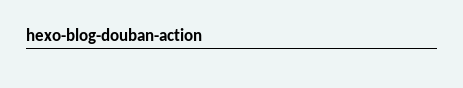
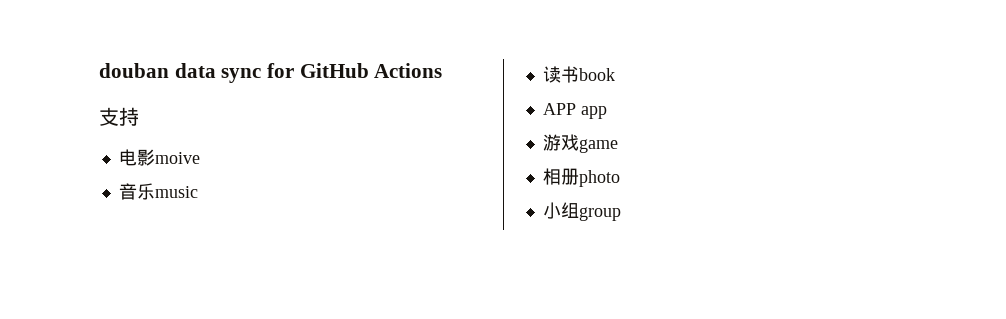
- hexo-blog-douban-action
+ douban data sync for GitHub Actions
+ 支持
+ 电影moive
+ 音乐music
+ 读书book
+ APP app
+ 游戏game
+ 相册photo
+ 小组group

